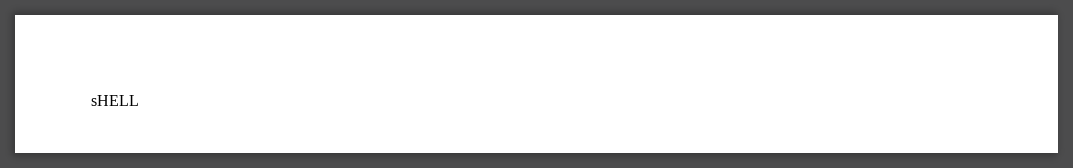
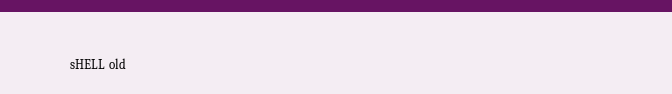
- sHELL
+ sHELL old

